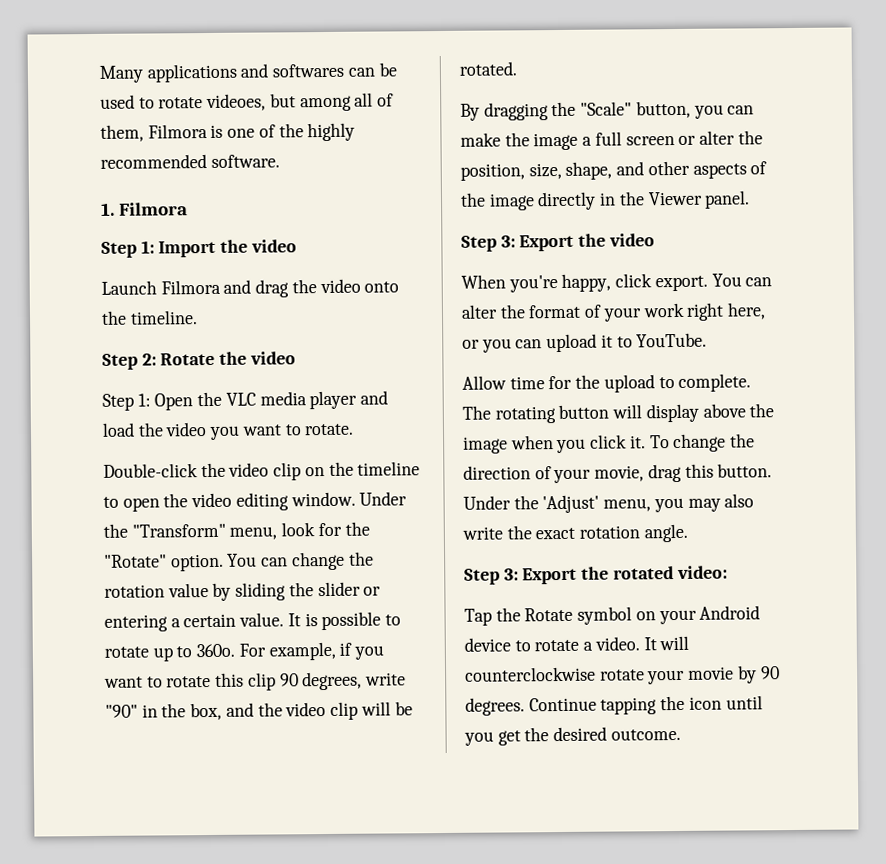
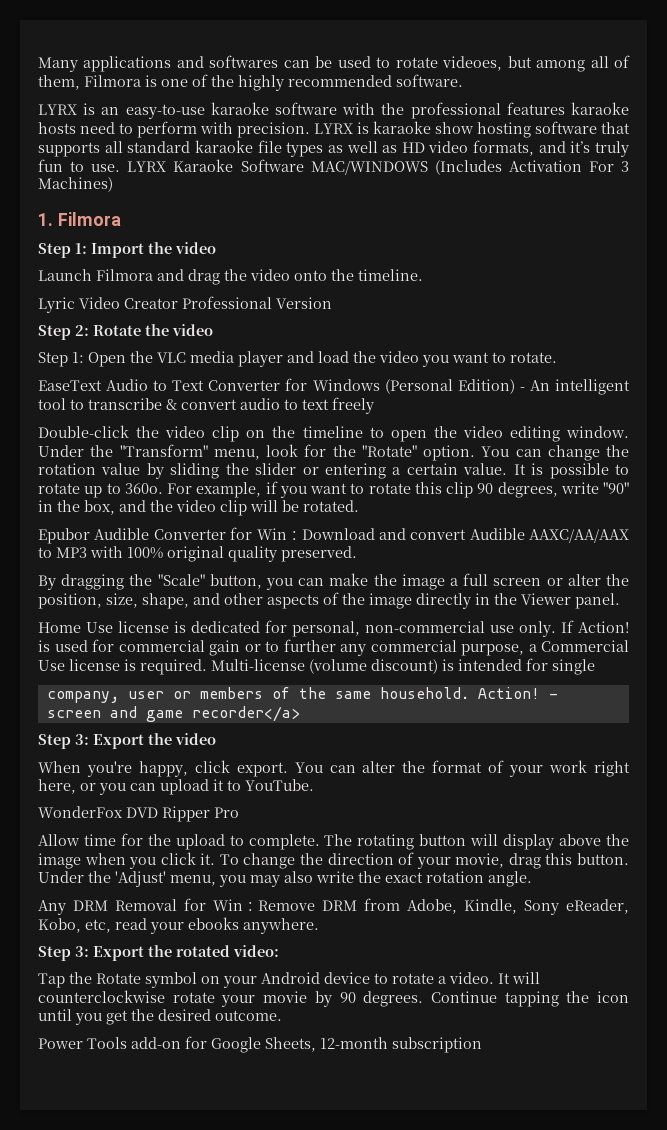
+ LYRX is an easy-to-use karaoke software with the professional features karaoke hosts need to perform with precision. LYRX is karaoke show hosting software that supports all standard karaoke file types as well as HD video formats, and it’s truly fun to use. LYRX Karaoke Software MAC/WINDOWS (Includes Activation For 3 Machines)
+ Lyric Video Creator Professional Version
+ EaseText Audio to Text Converter for Windows (Personal Edition) - An intelligent tool to transcribe & convert audio to text freely
+ Epubor Audible Converter for Win：Download and convert Audible AAXC/AA/AAX to MP3 with 100% original quality preserved.
+ Home Use license is dedicated for personal, non-commercial use only. If Action! is used for commercial gain or to further any commercial purpose, a Commercial Use license is required. Multi-license (volume discount) is intended for single
+ company, user or members of the same household. Action! - screen and game recorder</a>
+ WonderFox DVD Ripper Pro
+ Any DRM Removal for Win：Remove DRM from Adobe, Kindle, Sony eReader, Kobo, etc, read your ebooks anywhere.
+ Power Tools add-on for Google Sheets, 12-month subscription

